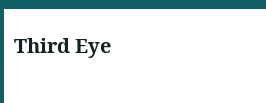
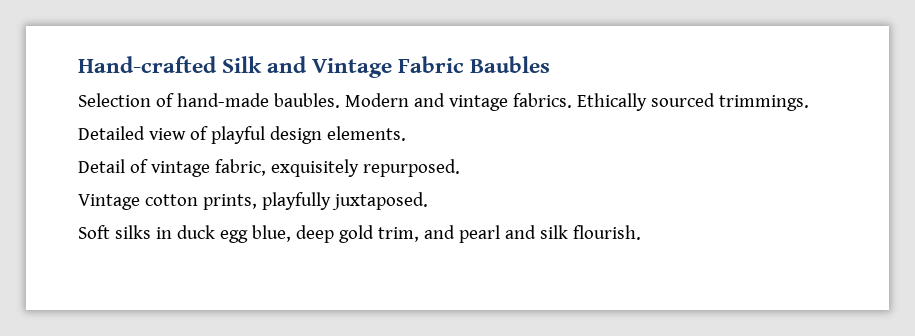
- Third Eye
+ Hand-crafted Silk and Vintage Fabric Baubles
+ Selection of hand-made baubles. Modern and vintage fabrics. Ethically sourced trimmings.
+ Detailed view of playful design elements.
+ Detail of vintage fabric, exquisitely repurposed.
+ Vintage cotton prints, playfully juxtaposed.
+ Soft silks in duck egg blue, deep gold trim, and pearl and silk flourish.

